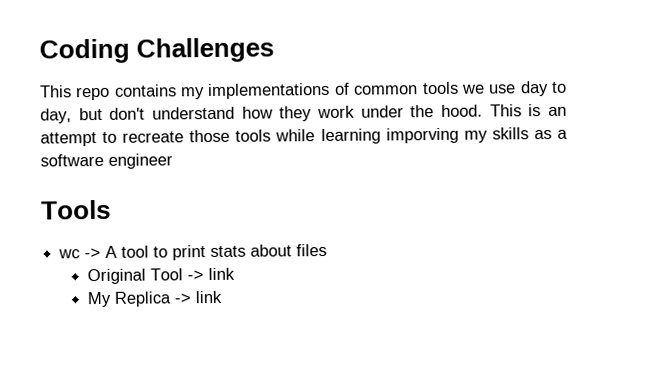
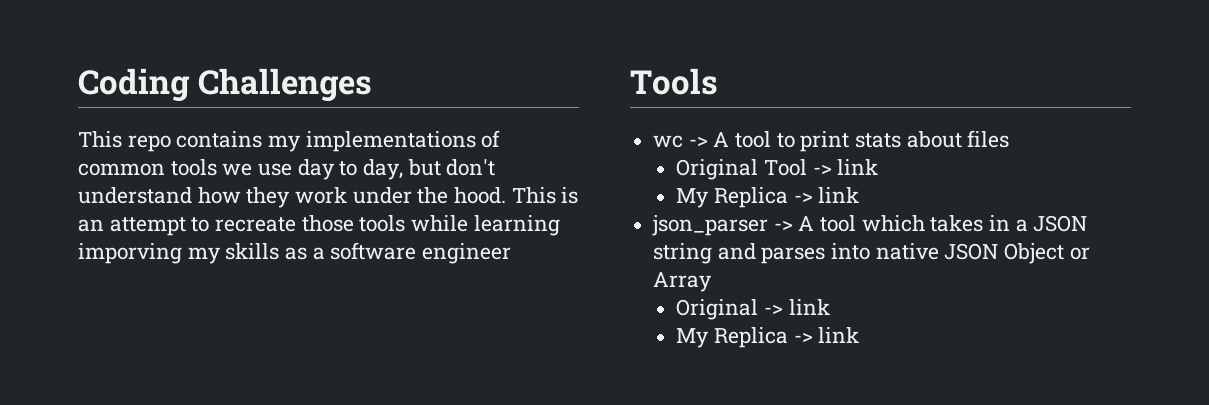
+ json_parser -> A tool which takes in a JSON string and parses into native JSON Object or Array
+ Original -> link
+ My Replica -> link

